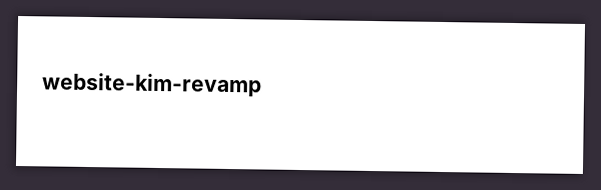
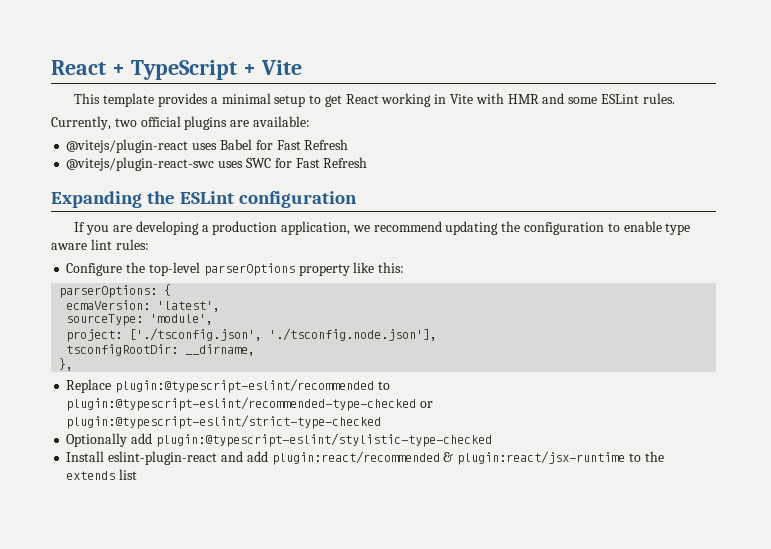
- website-kim-revamp
+ React + TypeScript + Vite
+ This template provides a minimal setup to get React working in Vite with HMR and some ESLint rules.
+ Currently, two official plugins are available:
+ @vitejs/plugin-react uses Babel for Fast Refresh
+ @vitejs/plugin-react-swc uses SWC for Fast Refresh
+ Expanding the ESLint configuration
+ If you are developing a production application, we recommend updating the configuration to enable type aware lint rules:
+ Configure the top-level parserOptions property like this:
+ parserOptions: {
+ ecmaVersion: 'latest',
+ sourceType: 'module',
+ project: ['./tsconfig.json', './tsconfig.node.json'],
+ tsconfigRootDir: __dirname,
+ },
+ Replace plugin:@typescript-eslint/recommended to plugin:@typescript-eslint/recommended-type-checked or plugin:@typescript-eslint/strict-type-checked
+ Optionally add plugin:@typescript-eslint/stylistic-type-checked
+ Install eslint-plugin-react and add plugin:react/recommended & plugin:react/jsx-runtime to the extends list

